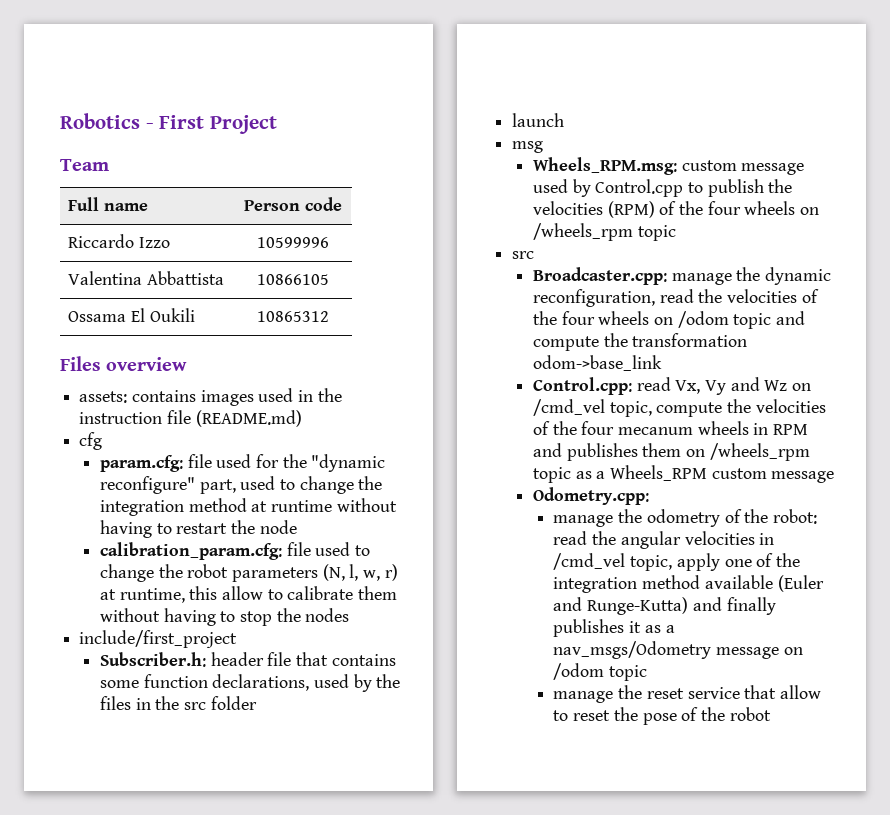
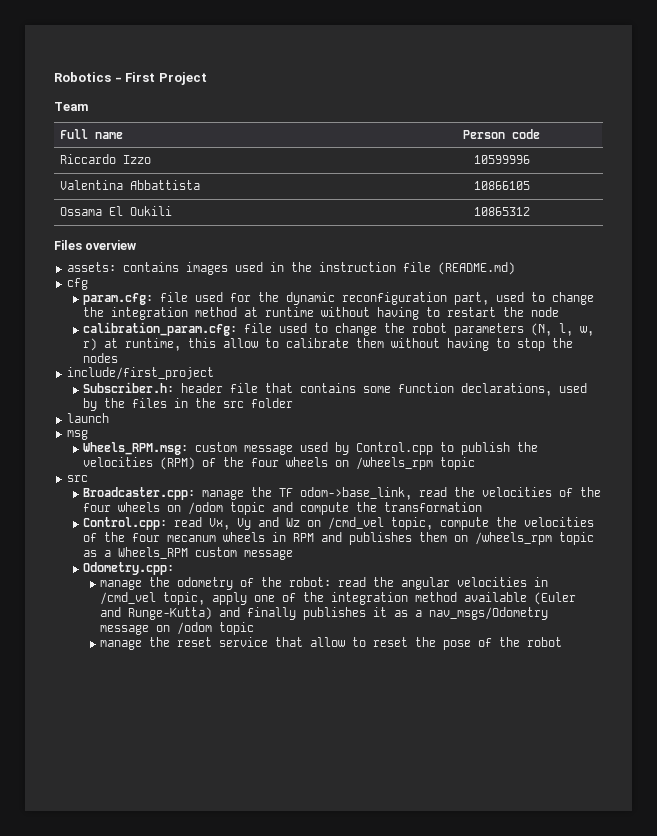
- param.cfg: file used for the "dynamic reconfigure" part, used to change the integration method at runtime without having to restart the node
+ param.cfg: file used for the dynamic reconfiguration part, used to change the integration method at runtime without having to restart the node
- Broadcaster.cpp: manage the dynamic reconfiguration, read the velocities of the four wheels on /odom topic and compute the transformation odom->base_link
+ Broadcaster.cpp: manage the TF odom->base_link, read the velocities of the four wheels on /odom topic and compute the transformation

